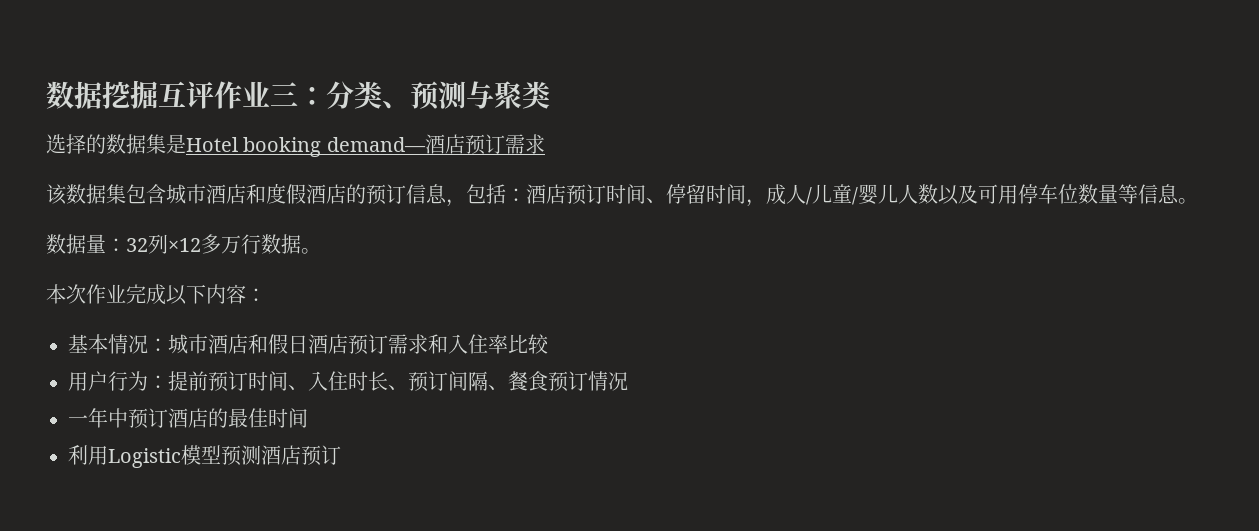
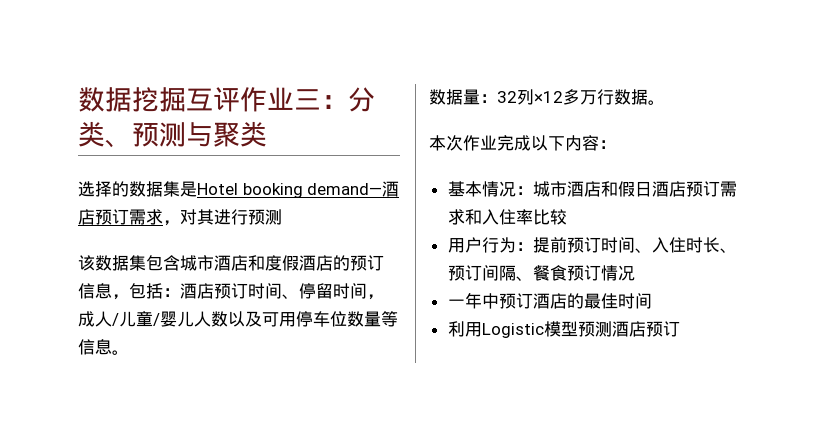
- 选择的数据集是Hotel booking demand—酒店预订需求
+ 选择的数据集是Hotel booking demand—酒店预订需求，对其进行预测

